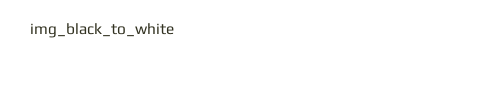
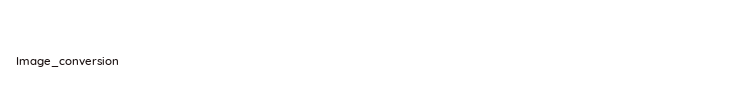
- img_black_to_white
+ Image_conversion

